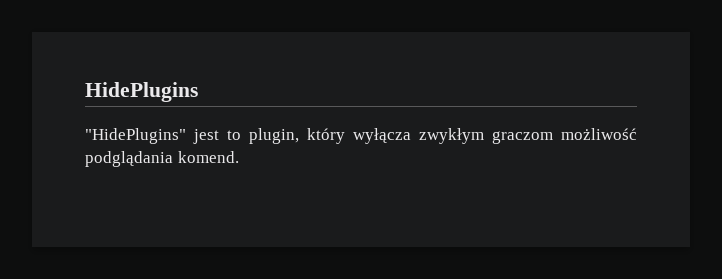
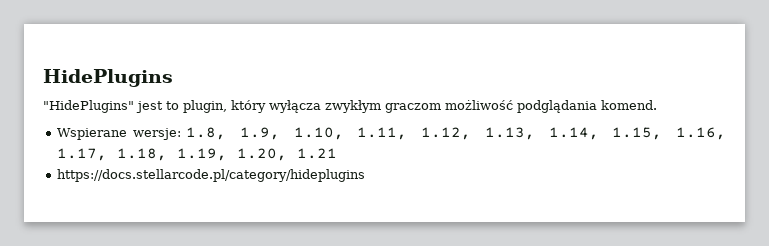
+ Wspierane wersje: 1.8, 1.9, 1.10, 1.11, 1.12, 1.13, 1.14, 1.15, 1.16, 1.17, 1.18, 1.19, 1.20, 1.21
+ https://docs.stellarcode.pl/category/hideplugins

